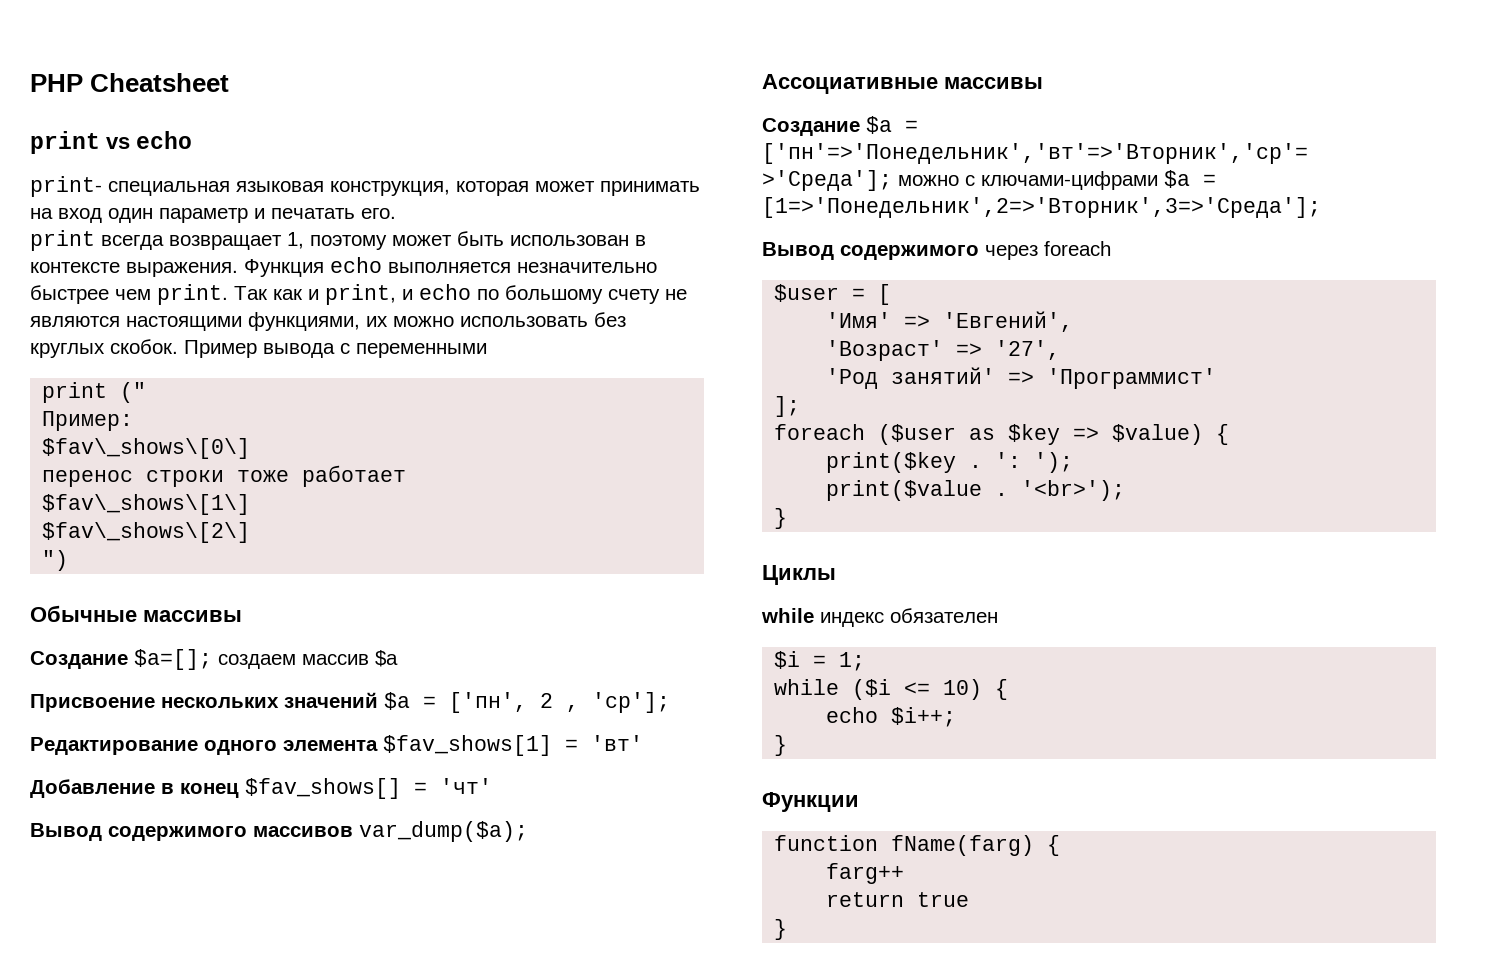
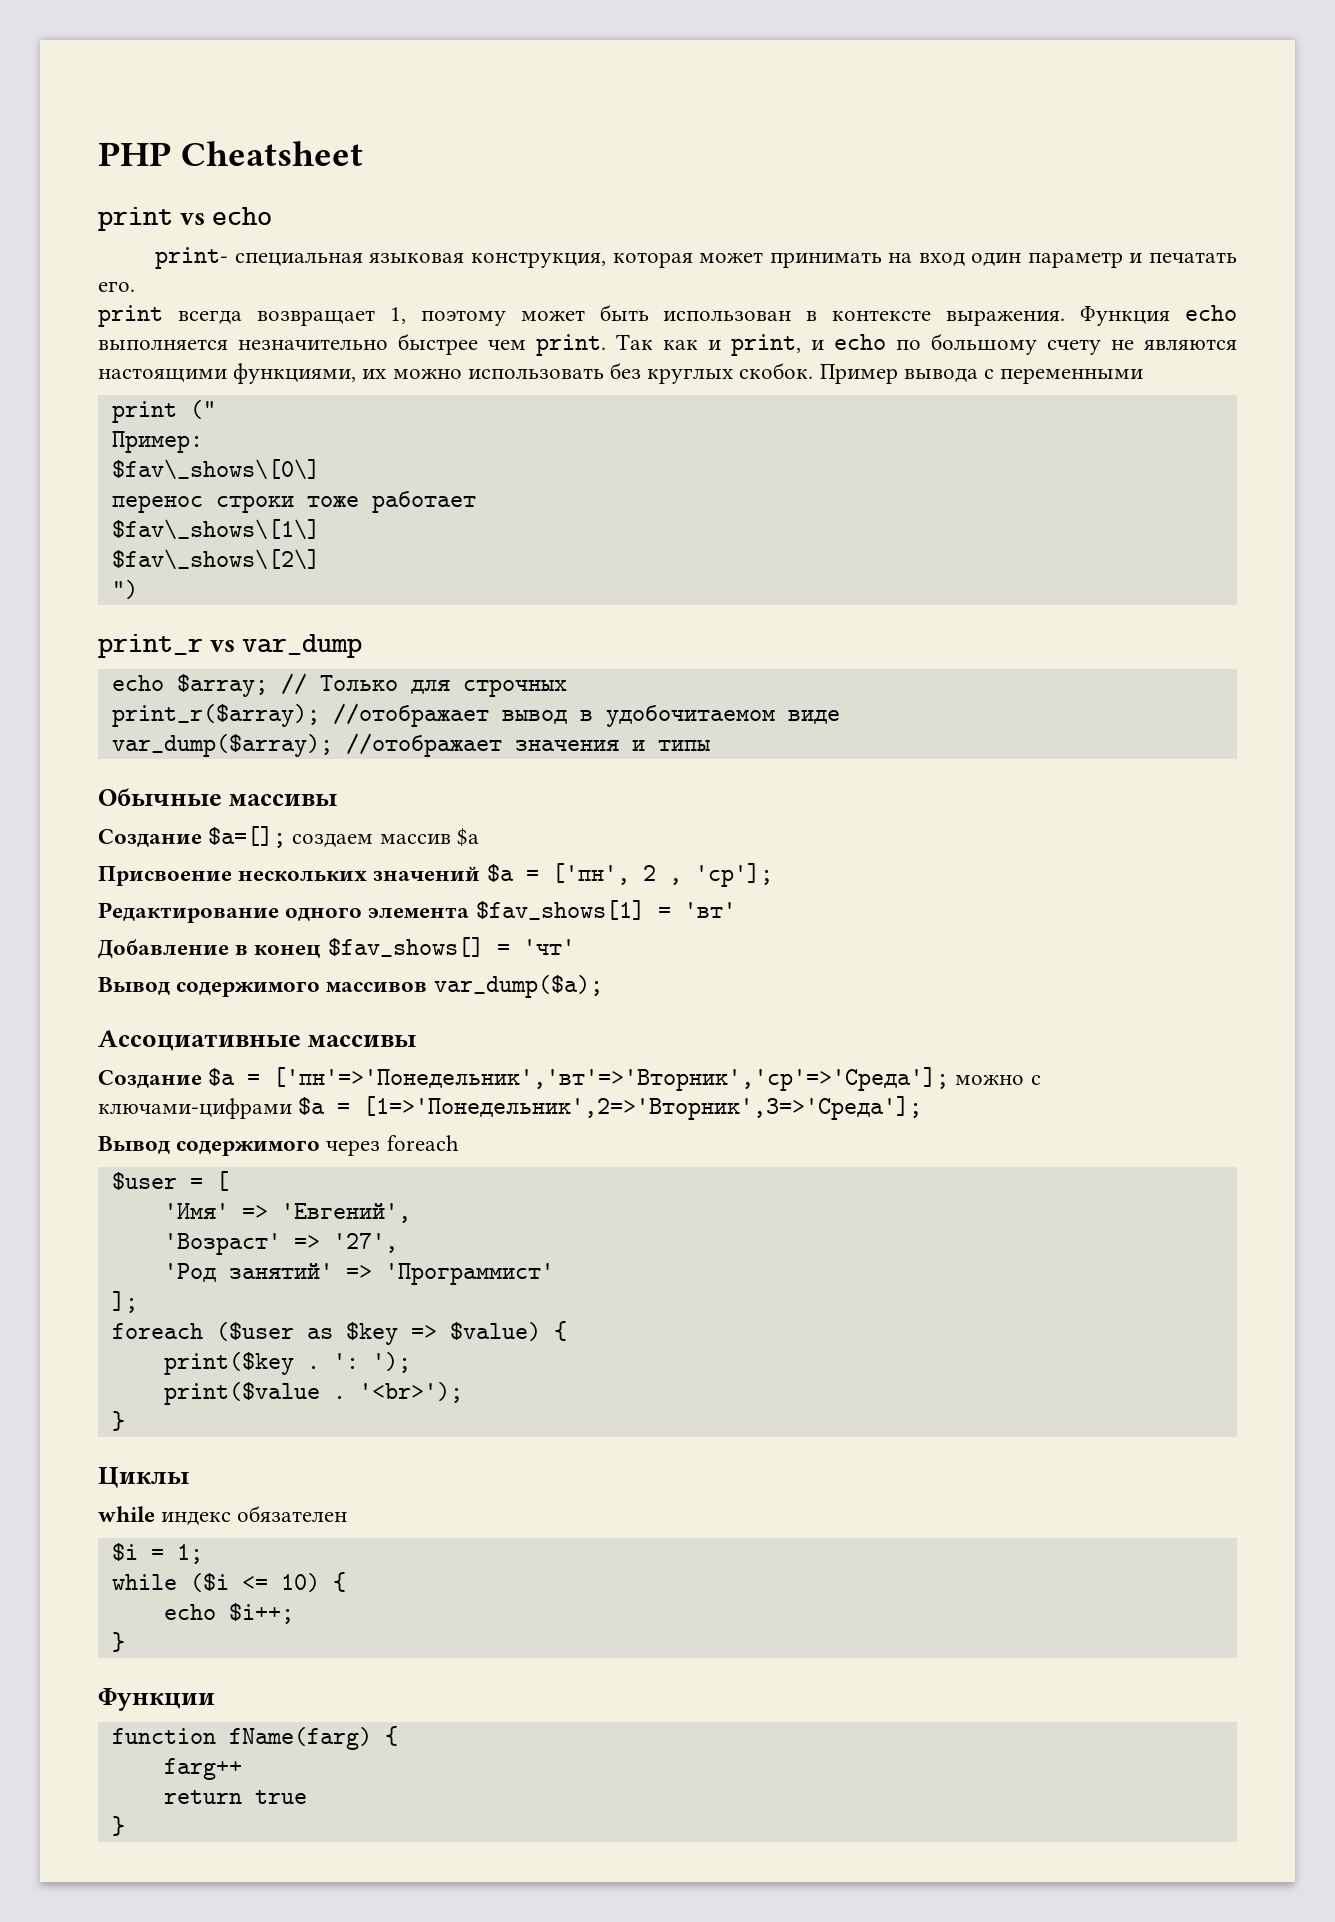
+ print_r vs var_dump
+ echo $array; // Только для строчных
+ print_r($array); //отображает вывод в удобочитаемом виде
+ var_dump($array); //отображает значения и типы

